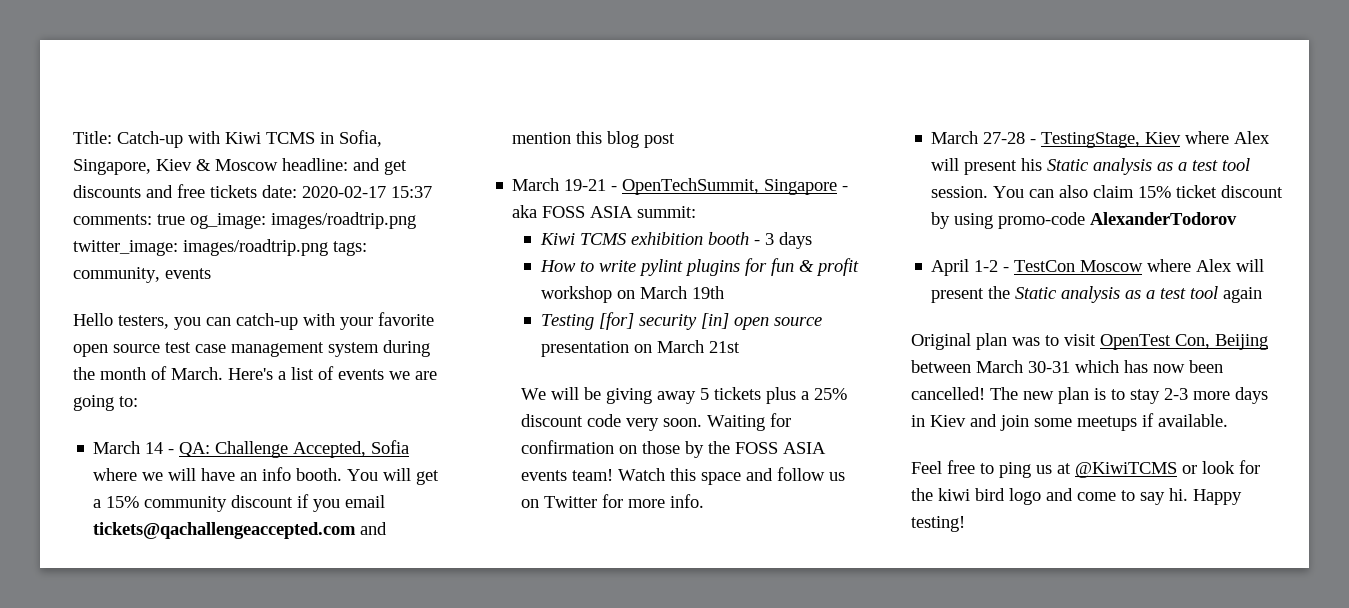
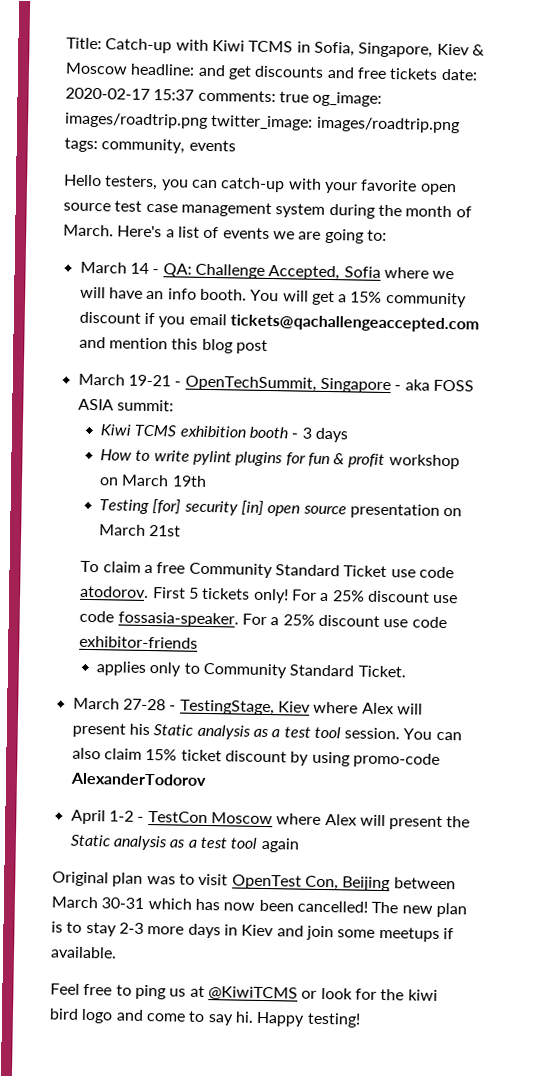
- We will be giving away 5 tickets plus a 25% discount code very soon. Waiting for confirmation on those by the FOSS ASIA events team! Watch this space and follow us on Twitter for more info.
+ To claim a free Community Standard Ticket use code atodorov. First 5 tickets only! For a 25% discount use code fossasia-speaker. For a 25% discount use code exhibitor-friends
+ applies only to Community Standard Ticket.

